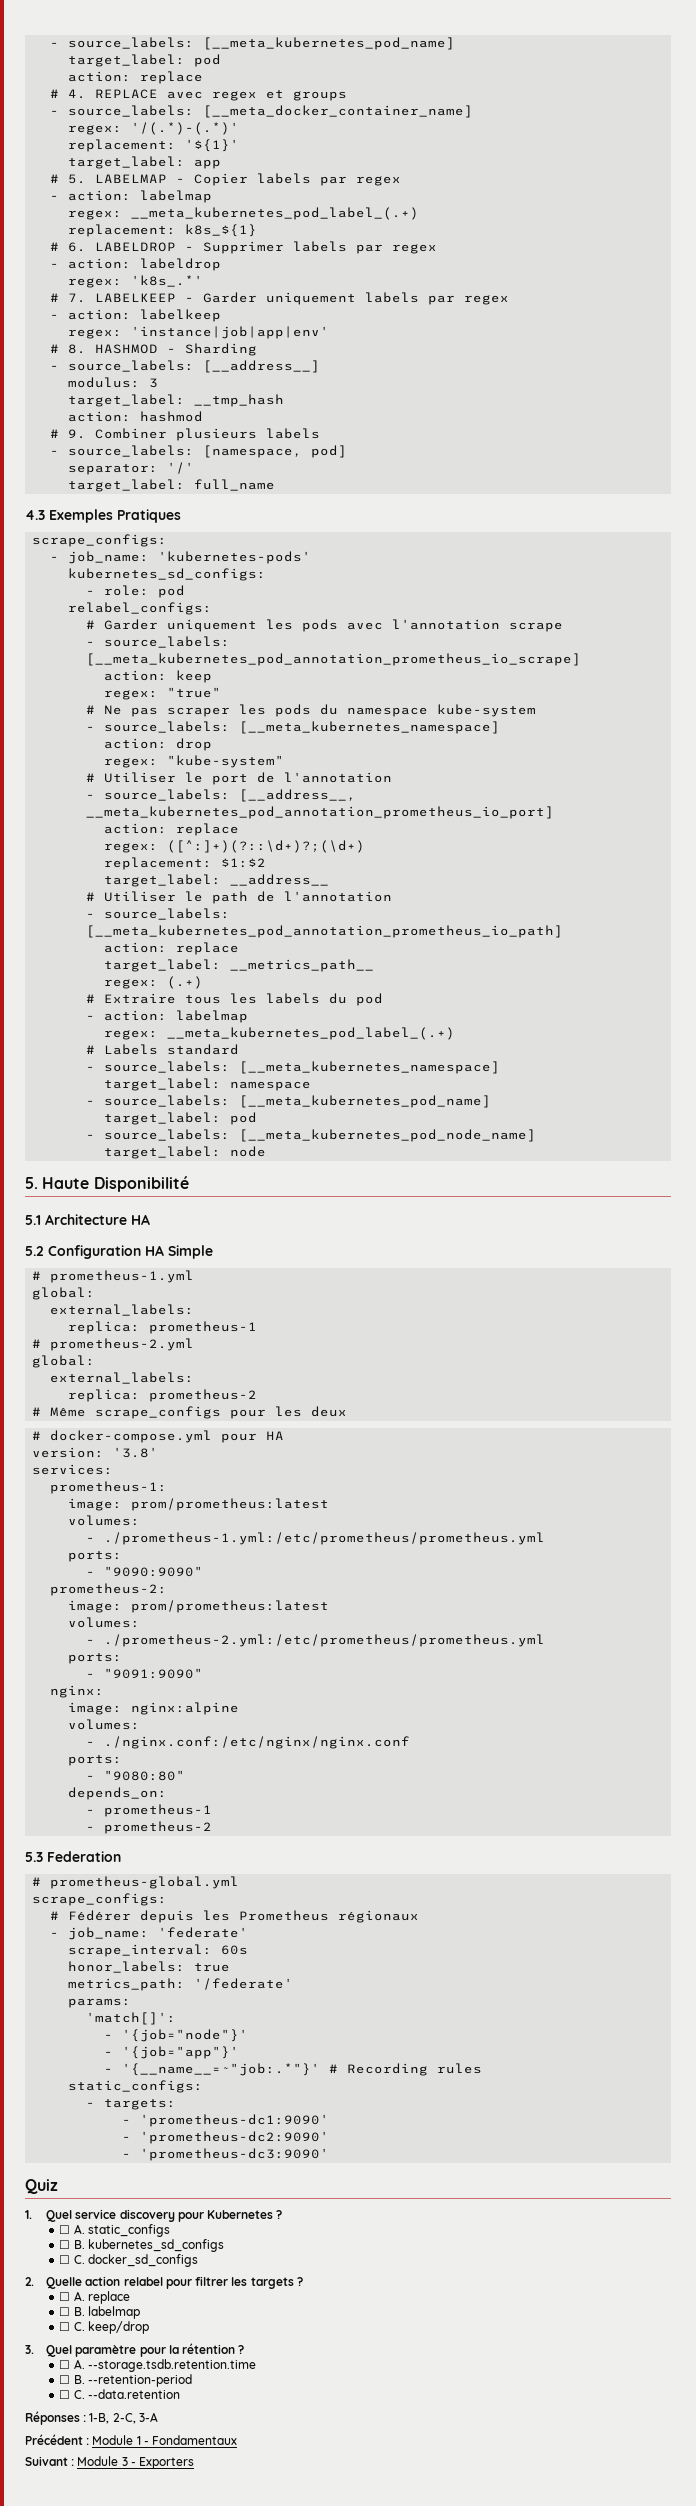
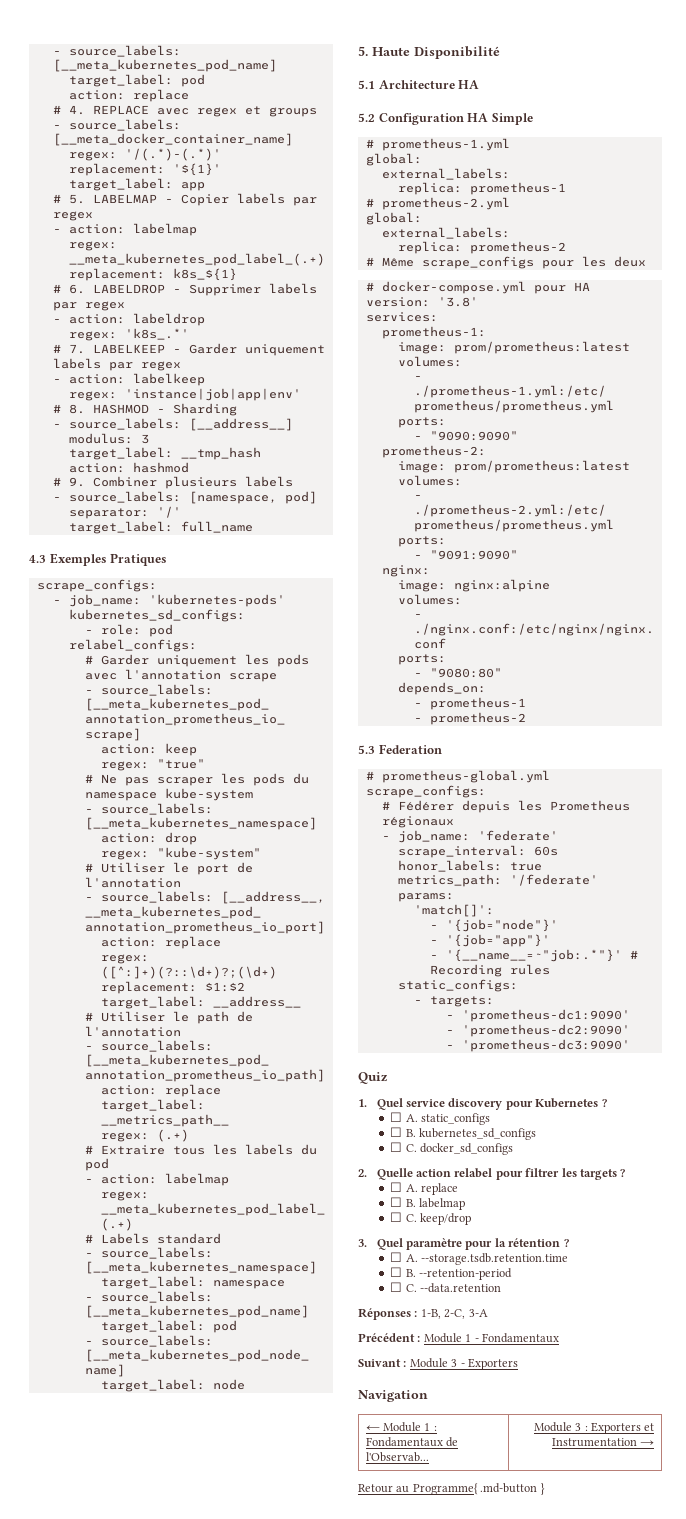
+ Navigation
+ ← Module 1 : Fondamentaux de l'Observab... | Module 3 : Exporters et Instrumentation →
+ Retour au Programme{ .md-button }

